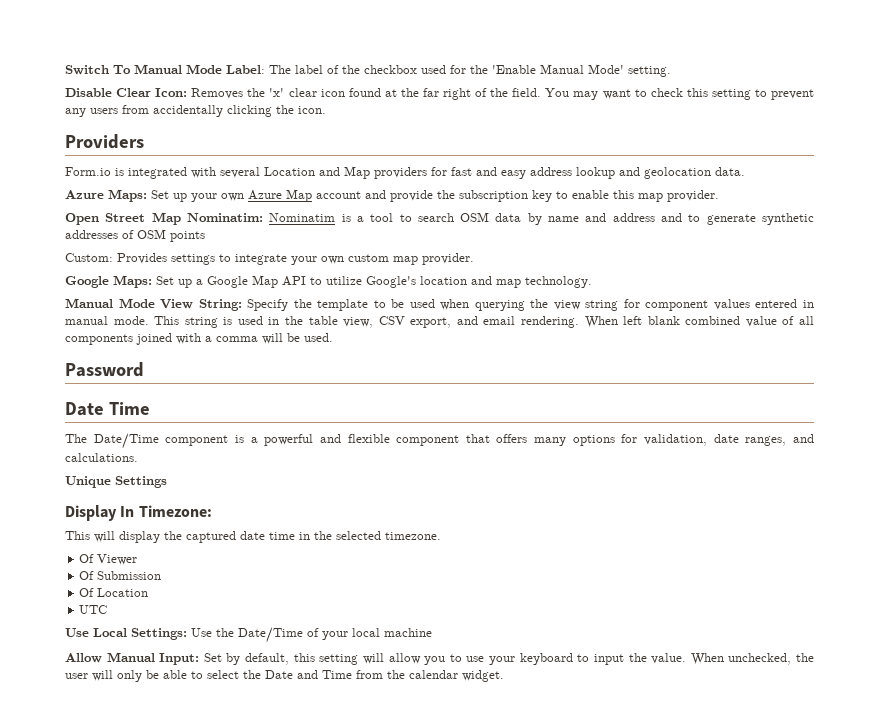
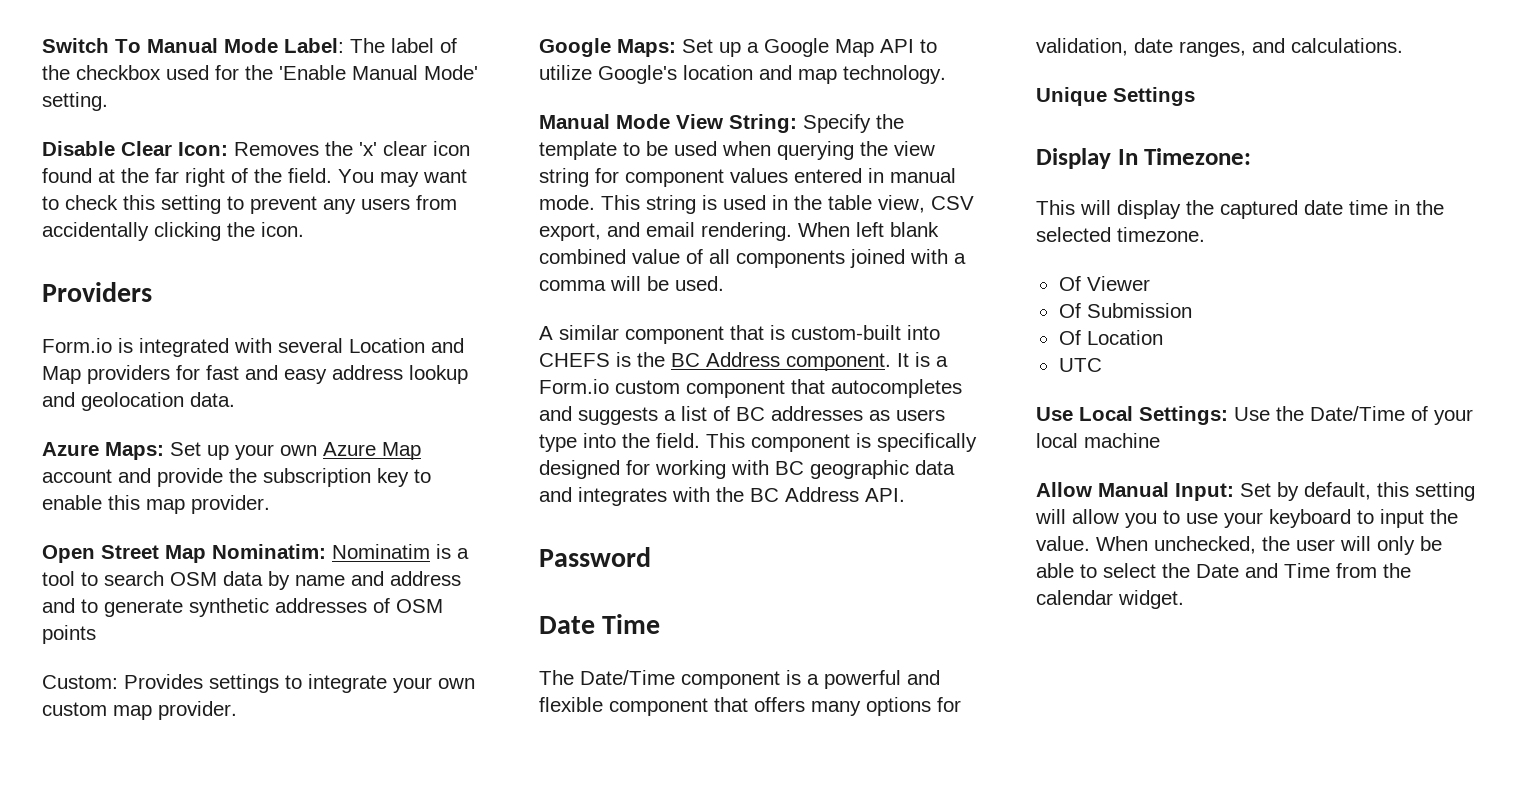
+ A similar component that is custom-built into CHEFS is the BC Address component. It is a Form.io custom component that autocompletes and suggests a list of BC addresses as users type into the field. This component is specifically designed for working with BC geographic data and integrates with the BC Address API.

